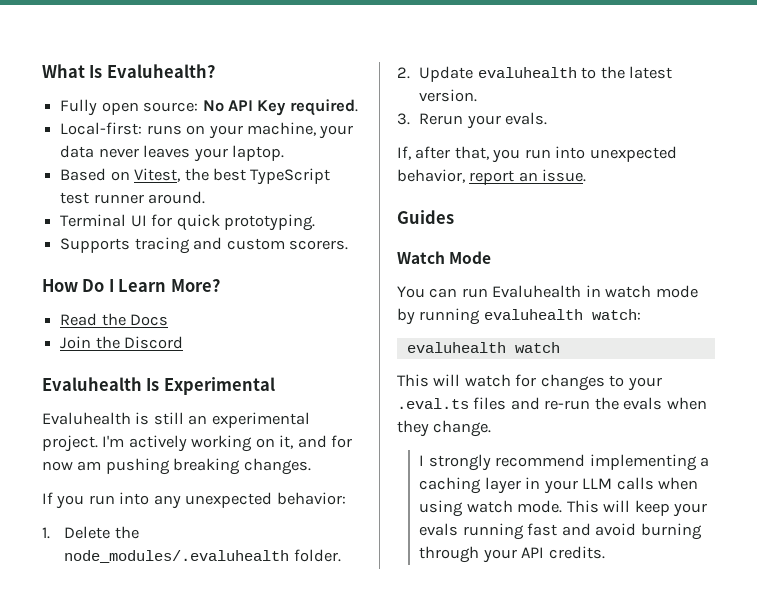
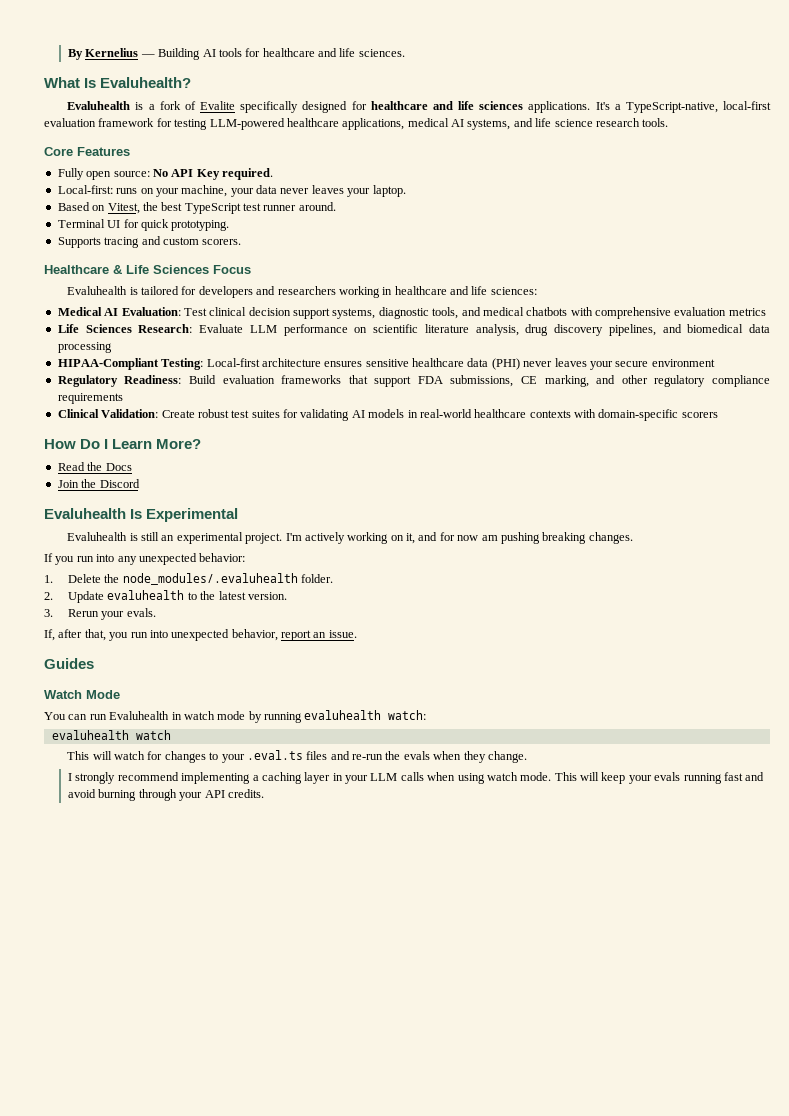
+ By Kernelius — Building AI tools for healthcare and life sciences.
  What Is Evaluhealth?
+ Evaluhealth is a fork of Evalite specifically designed for healthcare and life sciences applications. It's a TypeScript-native, local-first evaluation framework for testing LLM-powered healthcare applications, medical AI systems, and life science research tools.
+ Core Features
+ Healthcare & Life Sciences Focus
+ Evaluhealth is tailored for developers and researchers working in healthcare and life sciences:
+ Medical AI Evaluation: Test clinical decision support systems, diagnostic tools, and medical chatbots with comprehensive evaluation metrics
+ Life Sciences Research: Evaluate LLM performance on scientific literature analysis, drug discovery pipelines, and biomedical data processing
+ HIPAA-Compliant Testing: Local-first architecture ensures sensitive healthcare data (PHI) never leaves your secure environment
+ Regulatory Readiness: Build evaluation frameworks that support FDA submissions, CE marking, and other regulatory compliance requirements
+ Clinical Validation: Create robust test suites for validating AI models in real-world healthcare contexts with domain-specific scorers

